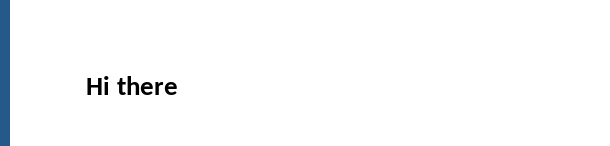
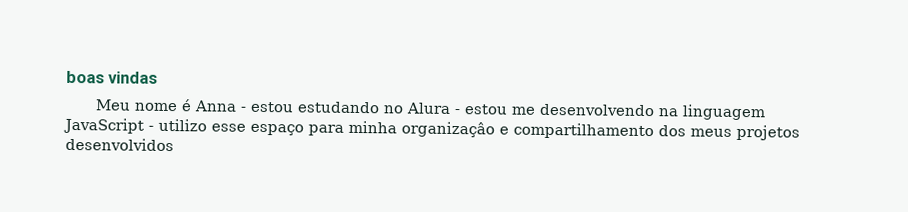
- Hi there
+ boas vindas
+ Meu nome é Anna - estou estudando no Alura - estou me desenvolvendo na linguagem JavaScript - utilizo esse espaço para minha organizaçâo e compartilhamento dos meus projetos desenvolvidos

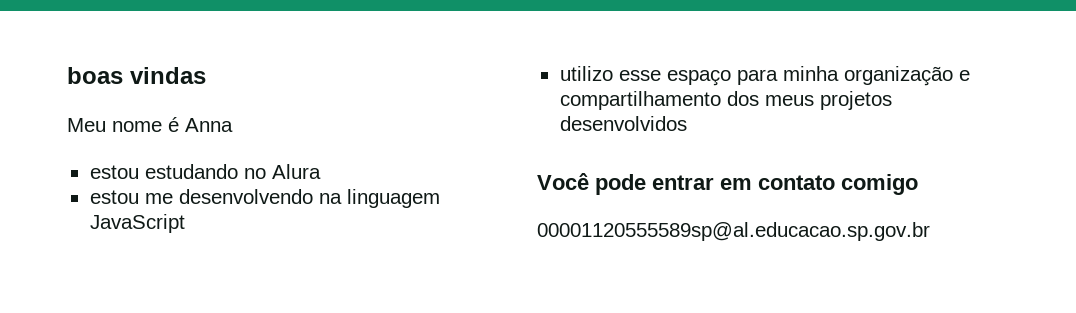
- Meu nome é Anna - estou estudando no Alura - estou me desenvolvendo na linguagem JavaScript - utilizo esse espaço para minha organizaçâo e compartilhamento dos meus projetos desenvolvidos
+ Meu nome é Anna
+ estou estudando no Alura
+ estou me desenvolvendo na linguagem JavaScript
+ utilizo esse espaço para minha organização e compartilhamento dos meus projetos desenvolvidos
+ Você pode entrar em contato comigo
+ 00001120555589sp@al.educacao.sp.gov.br

